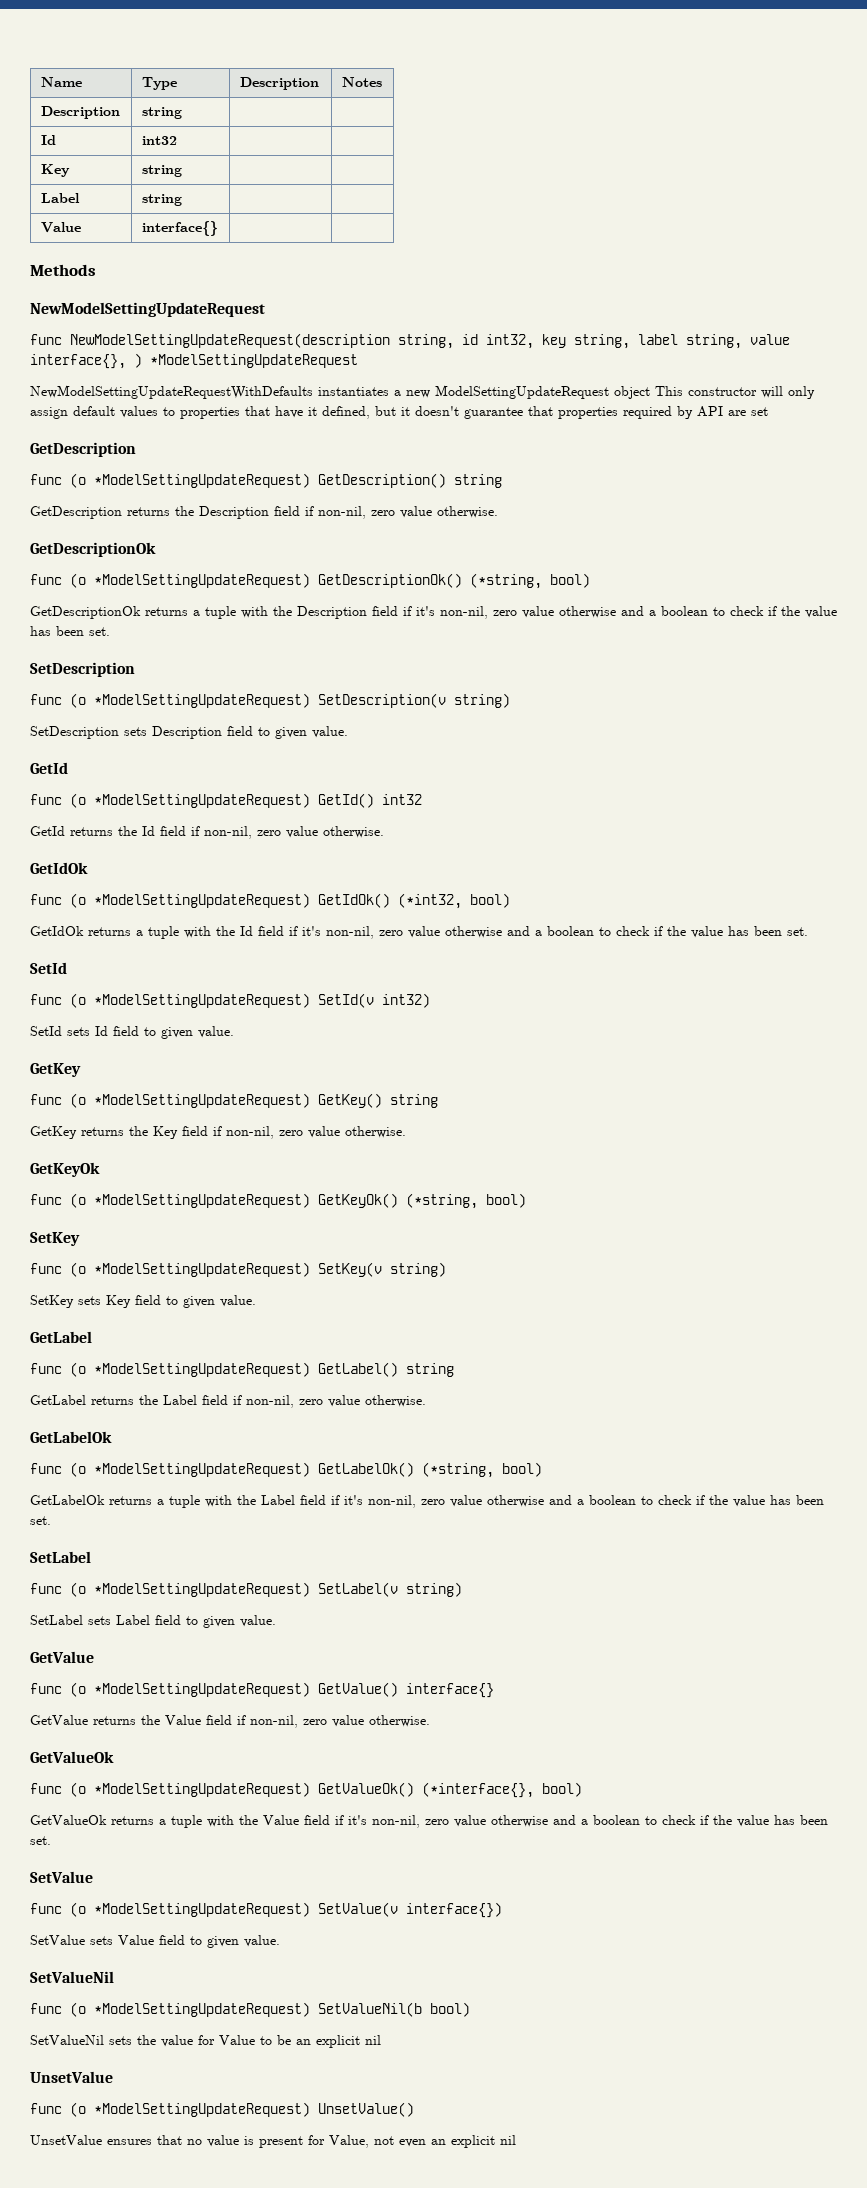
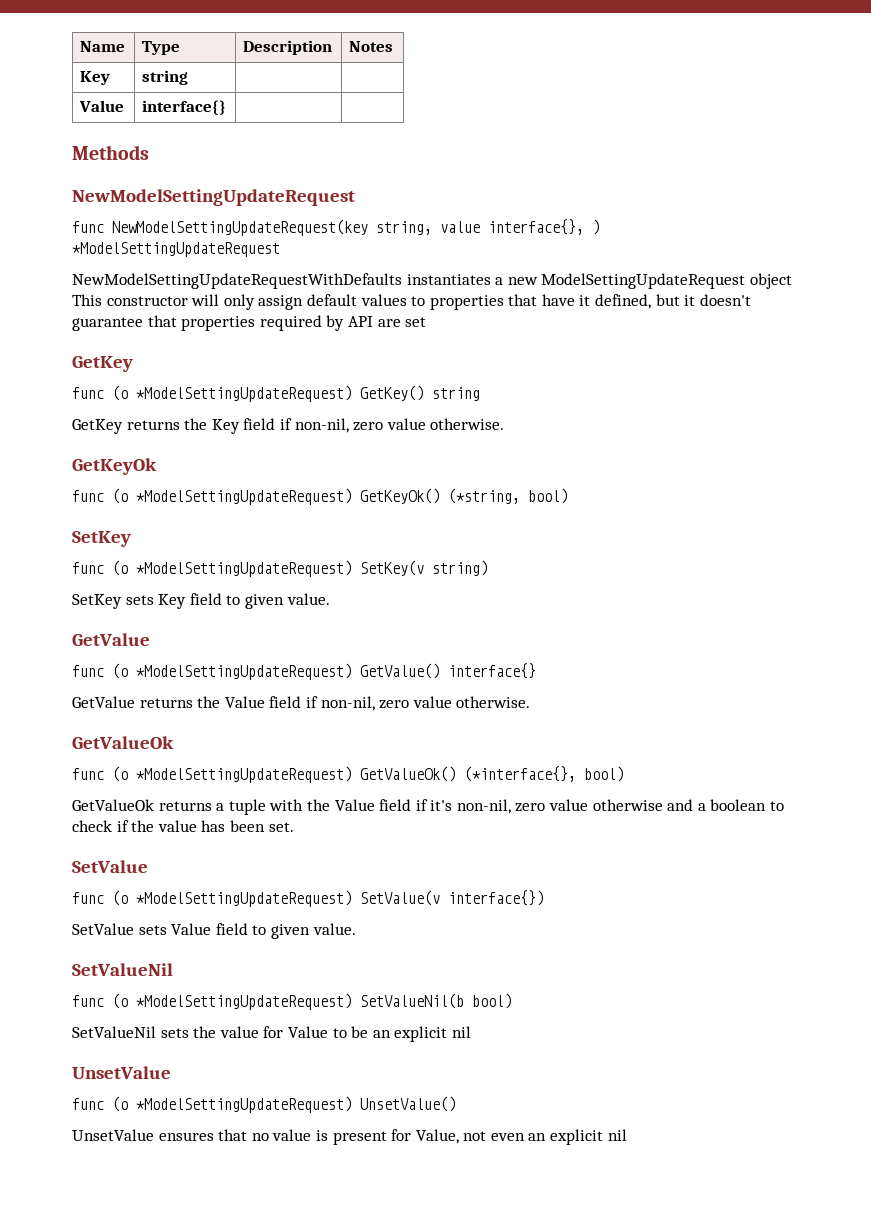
- Description | string | |
- Id | int32 | |
- Label | string | |
- func NewModelSettingUpdateRequest(description string, id int32, key string, label string, value interface{}, ) *ModelSettingUpdateRequest
+ func NewModelSettingUpdateRequest(key string, value interface{}, ) *ModelSettingUpdateRequest
  NewModelSettingUpdateRequestWithDefaults instantiates a new ModelSettingUpdateRequest object This constructor will only assign default values to properties that have it defined, but it doesn't guarantee that properties required by API are set
- GetDescription
- func (o *ModelSettingUpdateRequest) GetDescription() string
- GetDescription returns the Description field if non-nil, zero value otherwise.
- GetDescriptionOk
- func (o *ModelSettingUpdateRequest) GetDescriptionOk() (*string, bool)
- GetDescriptionOk returns a tuple with the Description field if it's non-nil, zero value otherwise and a boolean to check if the value has been set.
- SetDescription
- func (o *ModelSettingUpdateRequest) SetDescription(v string)
- SetDescription sets Description field to given value.
- GetId
- func (o *ModelSettingUpdateRequest) GetId() int32
- GetId returns the Id field if non-nil, zero value otherwise.
- GetIdOk
- func (o *ModelSettingUpdateRequest) GetIdOk() (*int32, bool)
- GetIdOk returns a tuple with the Id field if it's non-nil, zero value otherwise and a boolean to check if the value has been set.
- SetId
- func (o *ModelSettingUpdateRequest) SetId(v int32)
- SetId sets Id field to given value.
  SetKey sets Key field to given value.
- GetLabel
- func (o *ModelSettingUpdateRequest) GetLabel() string
- GetLabel returns the Label field if non-nil, zero value otherwise.
- GetLabelOk
- func (o *ModelSettingUpdateRequest) GetLabelOk() (*string, bool)
- GetLabelOk returns a tuple with the Label field if it's non-nil, zero value otherwise and a boolean to check if the value has been set.
- SetLabel
- func (o *ModelSettingUpdateRequest) SetLabel(v string)
- SetLabel sets Label field to given value.

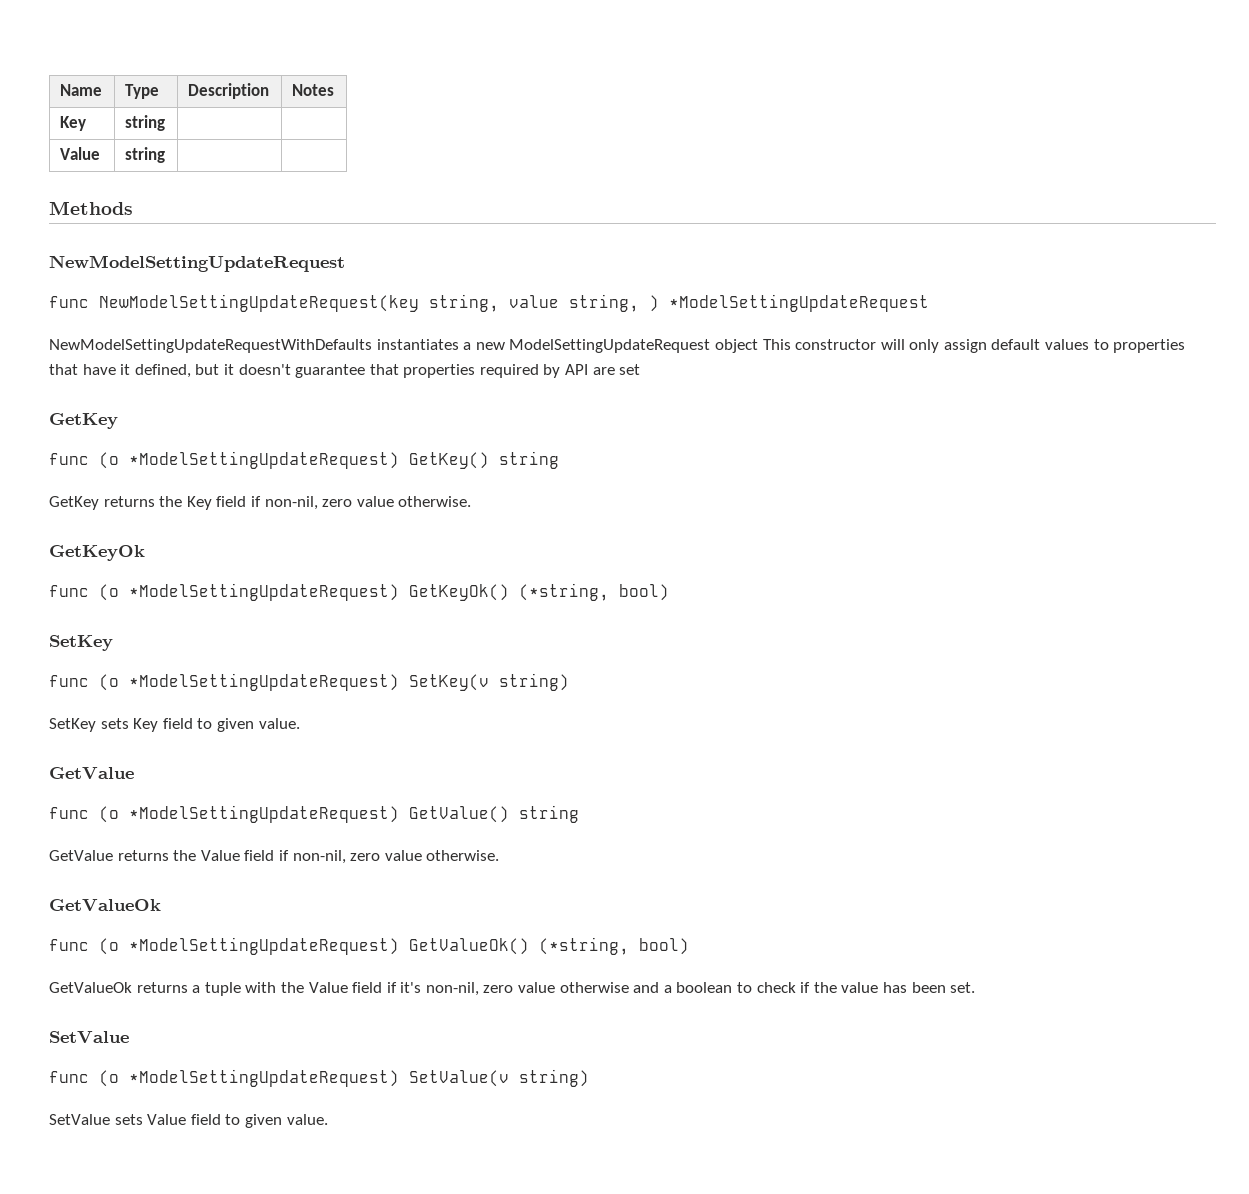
- Value | interface{} | |
+ Value | string | |
- func NewModelSettingUpdateRequest(key string, value interface{}, ) *ModelSettingUpdateRequest
+ func NewModelSettingUpdateRequest(key string, value string, ) *ModelSettingUpdateRequest
- func (o *ModelSettingUpdateRequest) GetValue() interface{}
+ func (o *ModelSettingUpdateRequest) GetValue() string
- func (o *ModelSettingUpdateRequest) GetValueOk() (*interface{}, bool)
+ func (o *ModelSettingUpdateRequest) GetValueOk() (*string, bool)
- func (o *ModelSettingUpdateRequest) SetValue(v interface{})
+ func (o *ModelSettingUpdateRequest) SetValue(v string)
  SetValue sets Value field to given value.
- SetValueNil
- func (o *ModelSettingUpdateRequest) SetValueNil(b bool)
- SetValueNil sets the value for Value to be an explicit nil
- UnsetValue
- func (o *ModelSettingUpdateRequest) UnsetValue()
- UnsetValue ensures that no value is present for Value, not even an explicit nil

